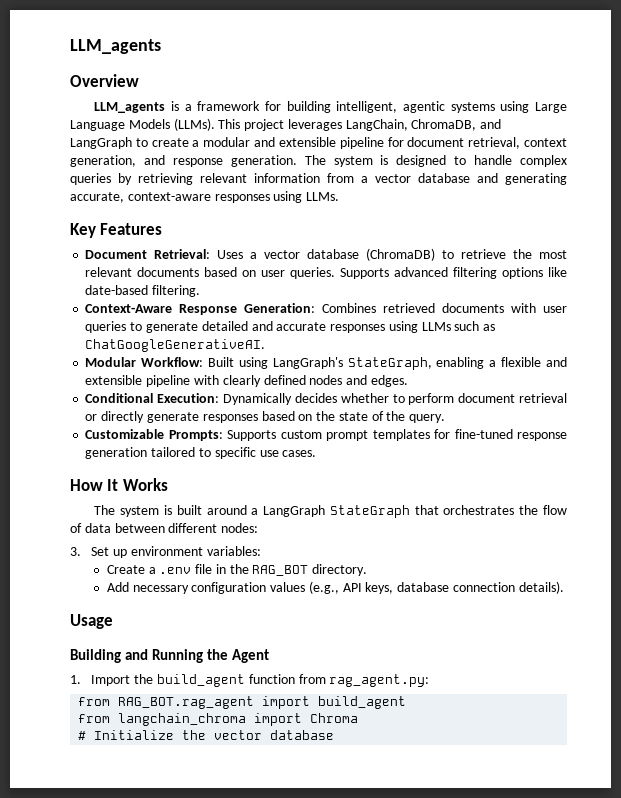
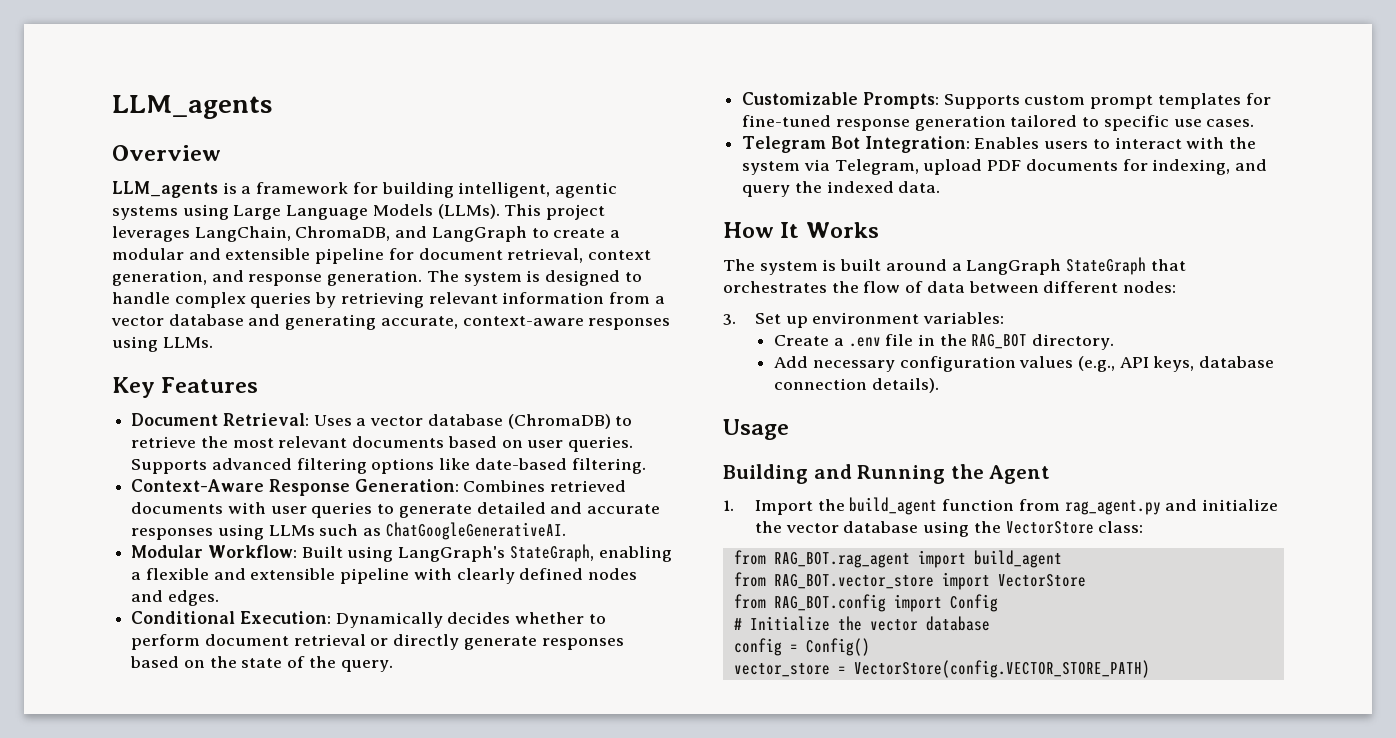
+ Telegram Bot Integration: Enables users to interact with the system via Telegram, upload PDF documents for indexing, and query the indexed data.
- 1. Import the build_agent function from rag_agent.py:
+ 1. Import the build_agent function from rag_agent.py and initialize the vector database using the VectorStore class:
- from langchain_chroma import Chroma
+ from RAG_BOT.vector_store import VectorStore
+ from RAG_BOT.config import Config
+ config = Config()
+ vector_store = VectorStore(config.VECTOR_STORE_PATH)

